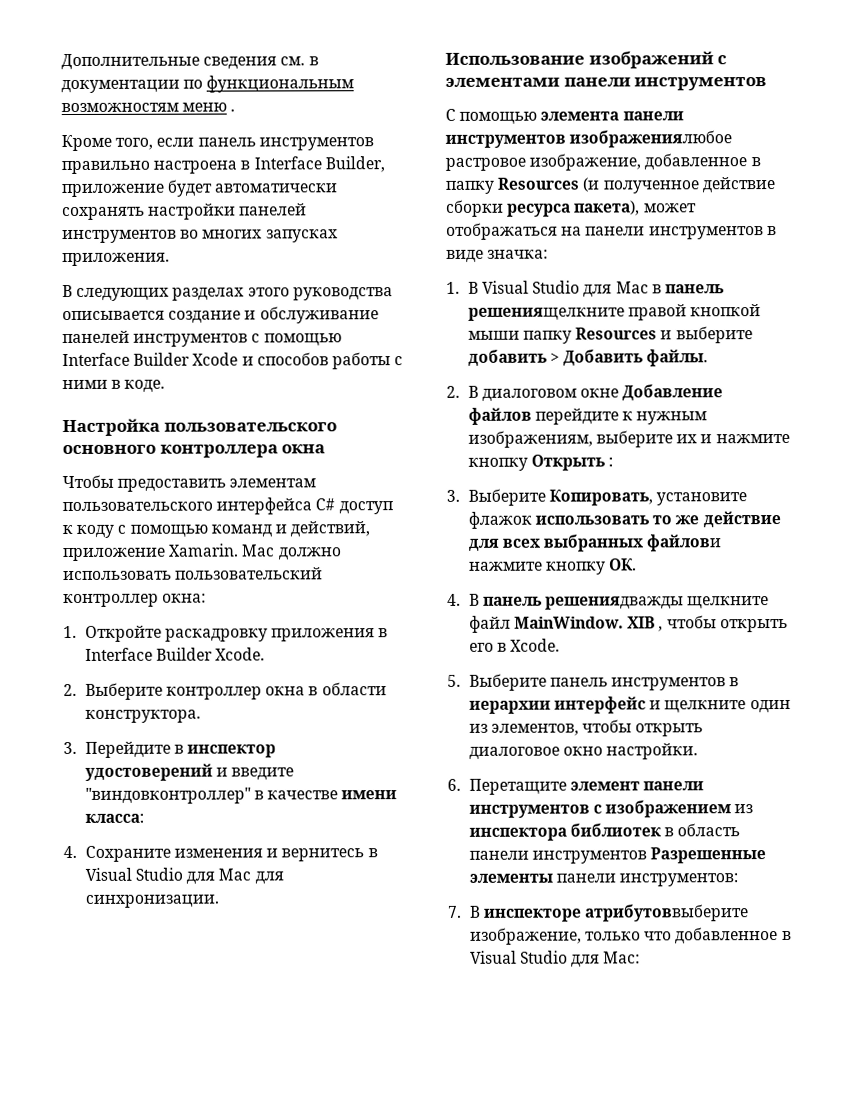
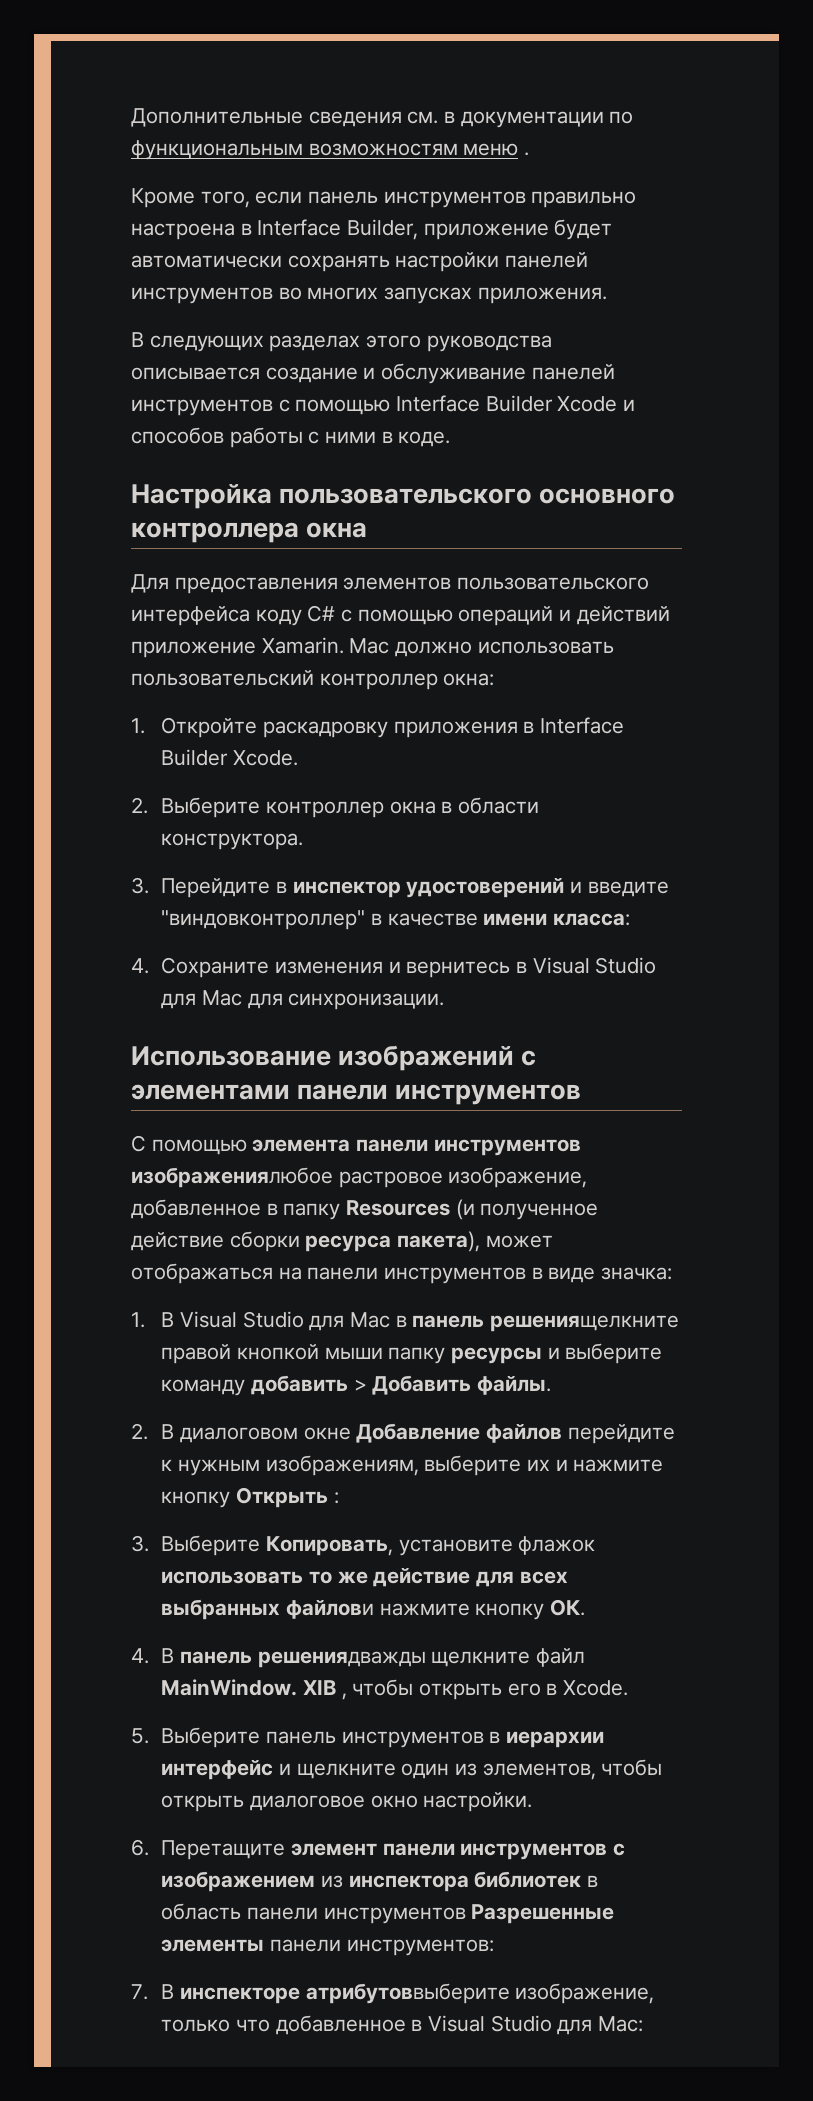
- Чтобы предоставить элементам пользовательского интерфейса C# доступ к коду с помощью команд и действий, приложение Xamarin.
+ Для предоставления элементов пользовательского интерфейса коду C# с помощью операций и действий приложение Xamarin.
- 1. В Visual Studio для Mac в панель решениящелкните правой кнопкой мыши папку Resources и выберите добавить > Добавить файлы.
+ 1. В Visual Studio для Mac в панель решениящелкните правой кнопкой мыши папку ресурсы и выберите команду добавить > Добавить файлы.

